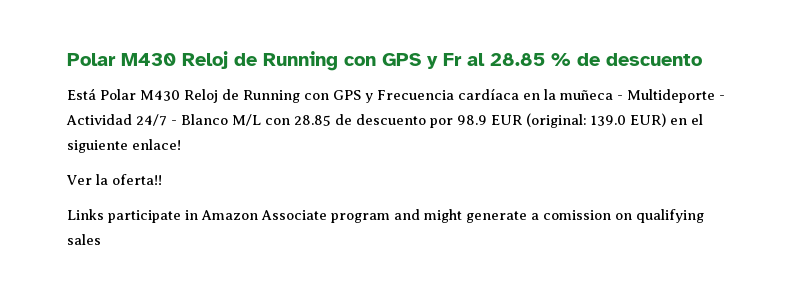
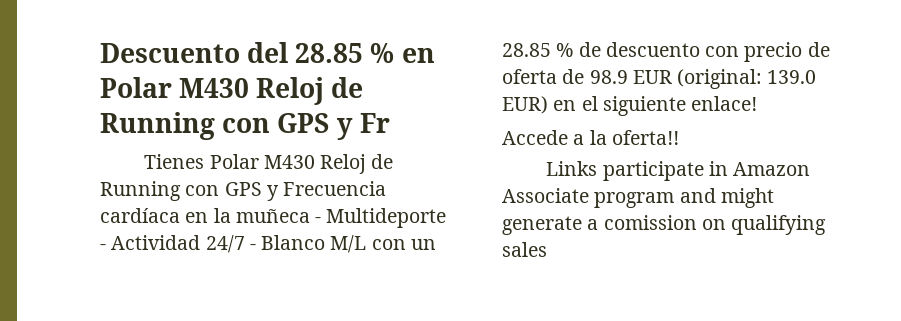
- Polar M430 Reloj de Running con GPS y Fr al 28.85 % de descuento
- Está Polar M430 Reloj de Running con GPS y Frecuencia cardíaca en la muñeca - Multideporte - Actividad 24/7 - Blanco M/L con 28.85 de descuento por 98.9 EUR (original: 139.0 EUR) en el siguiente enlace!
+ Descuento del 28.85 % en Polar M430 Reloj de Running con GPS y Fr
+ Tienes Polar M430 Reloj de Running con GPS y Frecuencia cardíaca en la muñeca - Multideporte - Actividad 24/7 - Blanco M/L con un 28.85 % de descuento con precio de oferta de 98.9 EUR (original: 139.0 EUR) en el siguiente enlace!
- Ver la oferta!!
+ Accede a la oferta!!

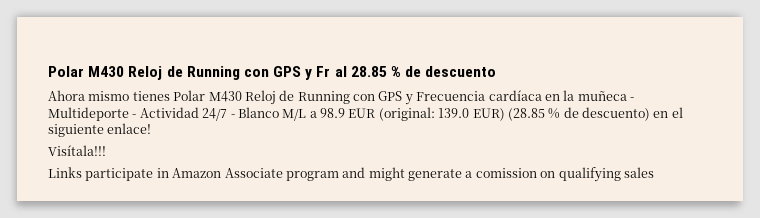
- Descuento del 28.85 % en Polar M430 Reloj de Running con GPS y Fr
- Tienes Polar M430 Reloj de Running con GPS y Frecuencia cardíaca en la muñeca - Multideporte - Actividad 24/7 - Blanco M/L con un 28.85 % de descuento con precio de oferta de 98.9 EUR (original: 139.0 EUR) en el siguiente enlace!
+ Polar M430 Reloj de Running con GPS y Fr al 28.85 % de descuento
+ Ahora mismo tienes Polar M430 Reloj de Running con GPS y Frecuencia cardíaca en la muñeca - Multideporte - Actividad 24/7 - Blanco M/L a 98.9 EUR (original: 139.0 EUR) (28.85 % de descuento) en el siguiente enlace!
- Accede a la oferta!!
+ Visítala!!!

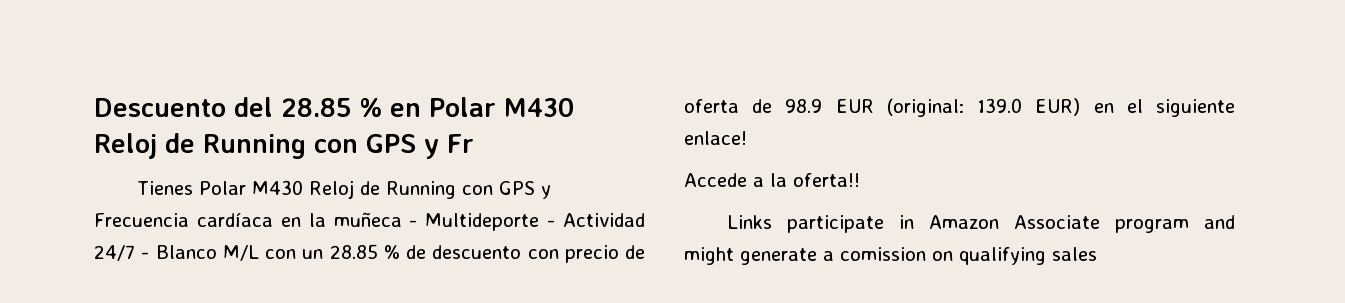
- Polar M430 Reloj de Running con GPS y Fr al 28.85 % de descuento
- Ahora mismo tienes Polar M430 Reloj de Running con GPS y Frecuencia cardíaca en la muñeca - Multideporte - Actividad 24/7 - Blanco M/L a 98.9 EUR (original: 139.0 EUR) (28.85 % de descuento) en el siguiente enlace!
+ Descuento del 28.85 % en Polar M430 Reloj de Running con GPS y Fr
+ Tienes Polar M430 Reloj de Running con GPS y Frecuencia cardíaca en la muñeca - Multideporte - Actividad 24/7 - Blanco M/L con un 28.85 % de descuento con precio de oferta de 98.9 EUR (original: 139.0 EUR) en el siguiente enlace!
- Visítala!!!
+ Accede a la oferta!!

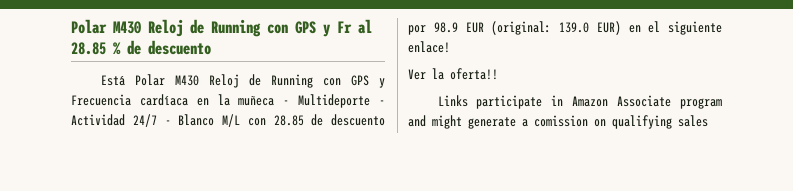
- Descuento del 28.85 % en Polar M430 Reloj de Running con GPS y Fr
- Tienes Polar M430 Reloj de Running con GPS y Frecuencia cardíaca en la muñeca - Multideporte - Actividad 24/7 - Blanco M/L con un 28.85 % de descuento con precio de oferta de 98.9 EUR (original: 139.0 EUR) en el siguiente enlace!
+ Polar M430 Reloj de Running con GPS y Fr al 28.85 % de descuento
+ Está Polar M430 Reloj de Running con GPS y Frecuencia cardíaca en la muñeca - Multideporte - Actividad 24/7 - Blanco M/L con 28.85 de descuento por 98.9 EUR (original: 139.0 EUR) en el siguiente enlace!
- Accede a la oferta!!
+ Ver la oferta!!

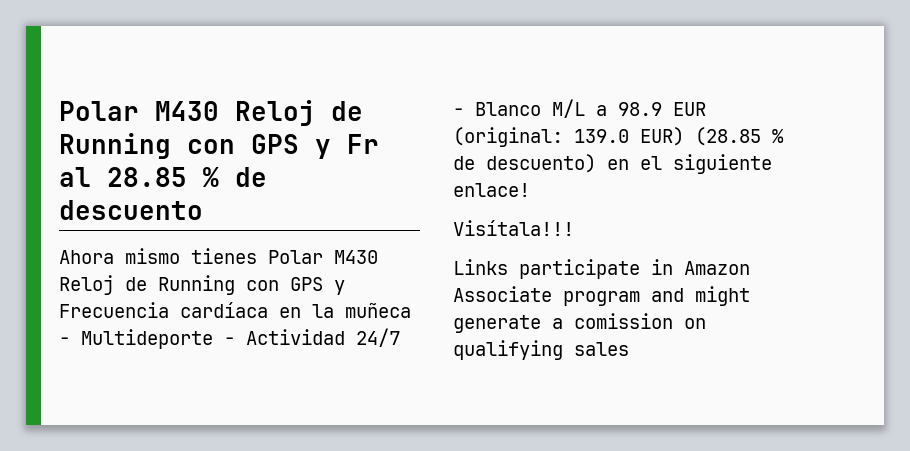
- Está Polar M430 Reloj de Running con GPS y Frecuencia cardíaca en la muñeca - Multideporte - Actividad 24/7 - Blanco M/L con 28.85 de descuento por 98.9 EUR (original: 139.0 EUR) en el siguiente enlace!
+ Ahora mismo tienes Polar M430 Reloj de Running con GPS y Frecuencia cardíaca en la muñeca - Multideporte - Actividad 24/7 - Blanco M/L a 98.9 EUR (original: 139.0 EUR) (28.85 % de descuento) en el siguiente enlace!
- Ver la oferta!!
+ Visítala!!!

